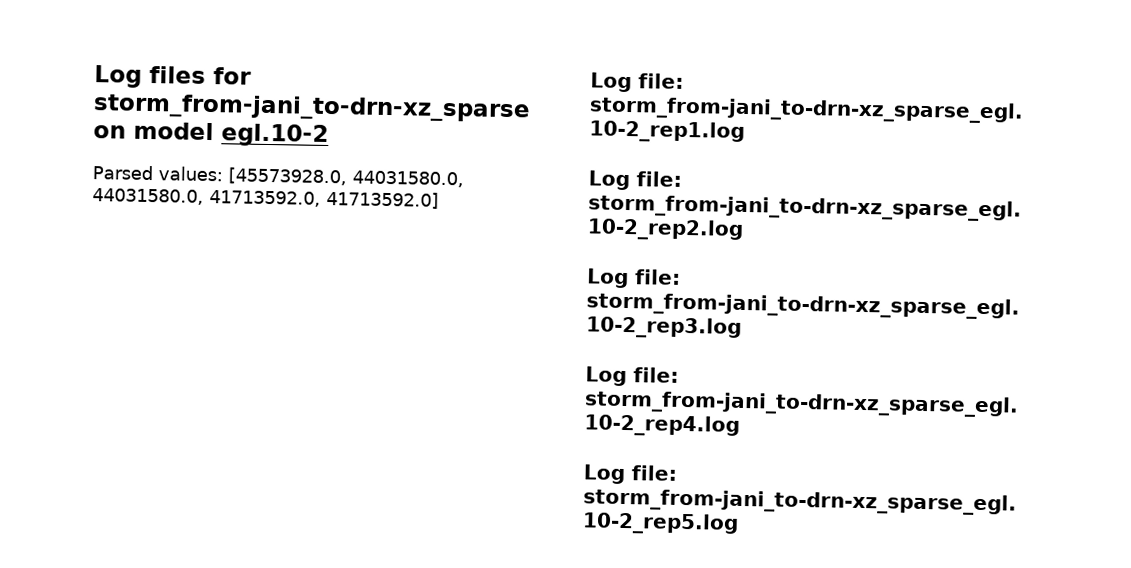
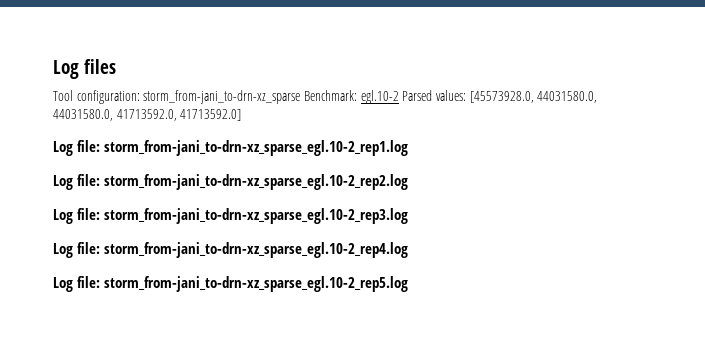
- Log files for storm_from-jani_to-drn-xz_sparse on model egl.10-2
- Parsed values: [45573928.0, 44031580.0, 44031580.0, 41713592.0, 41713592.0]
+ Log files
+ Tool configuration: storm_from-jani_to-drn-xz_sparse Benchmark: egl.10-2 Parsed values: [45573928.0, 44031580.0, 44031580.0, 41713592.0, 41713592.0]

